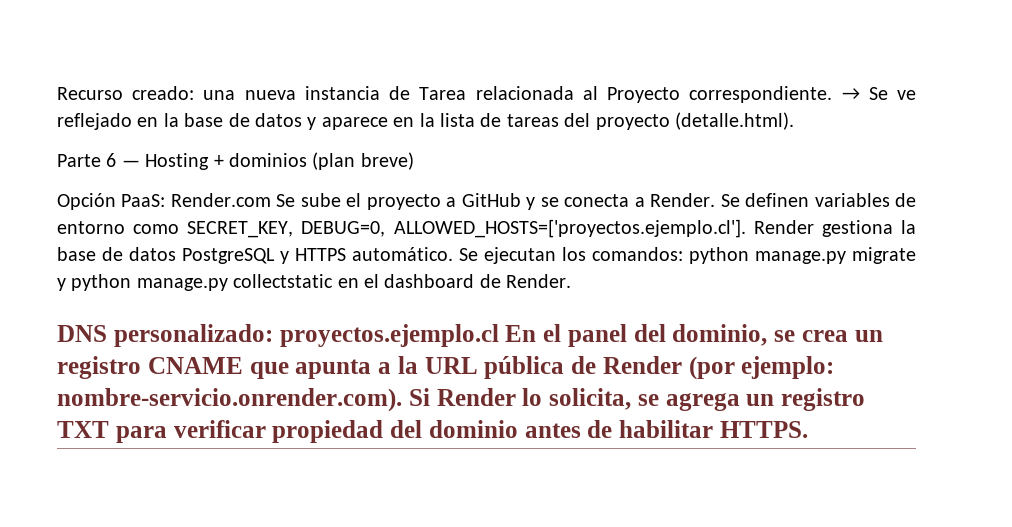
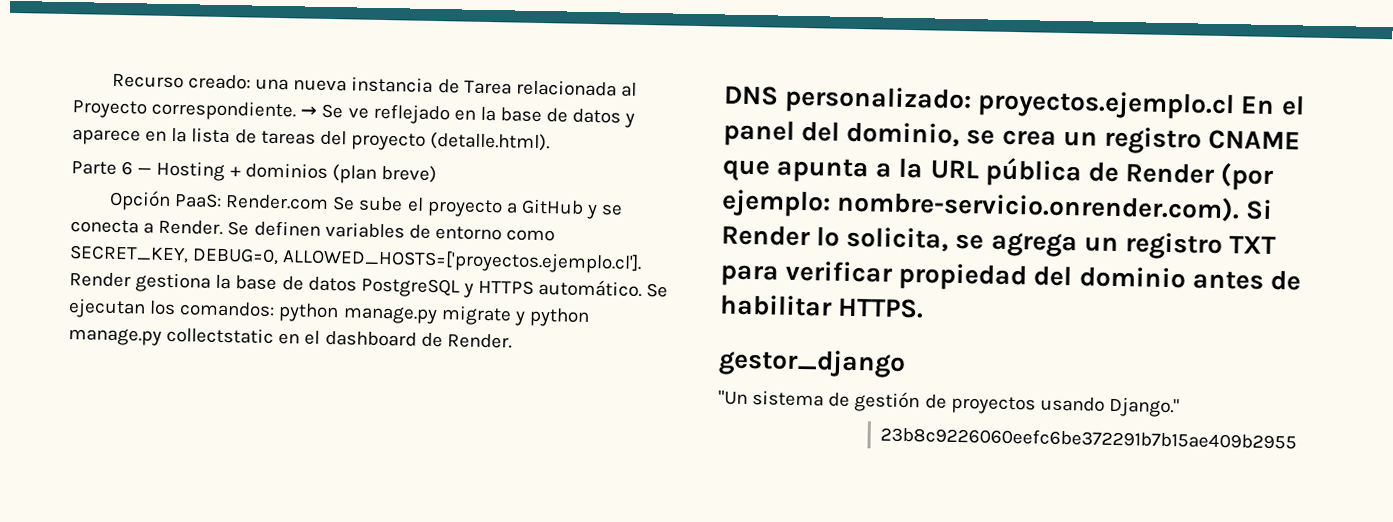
+ gestor_django
+ "Un sistema de gestión de proyectos usando Django."
+ 23b8c9226060eefc6be372291b7b15ae409b2955

